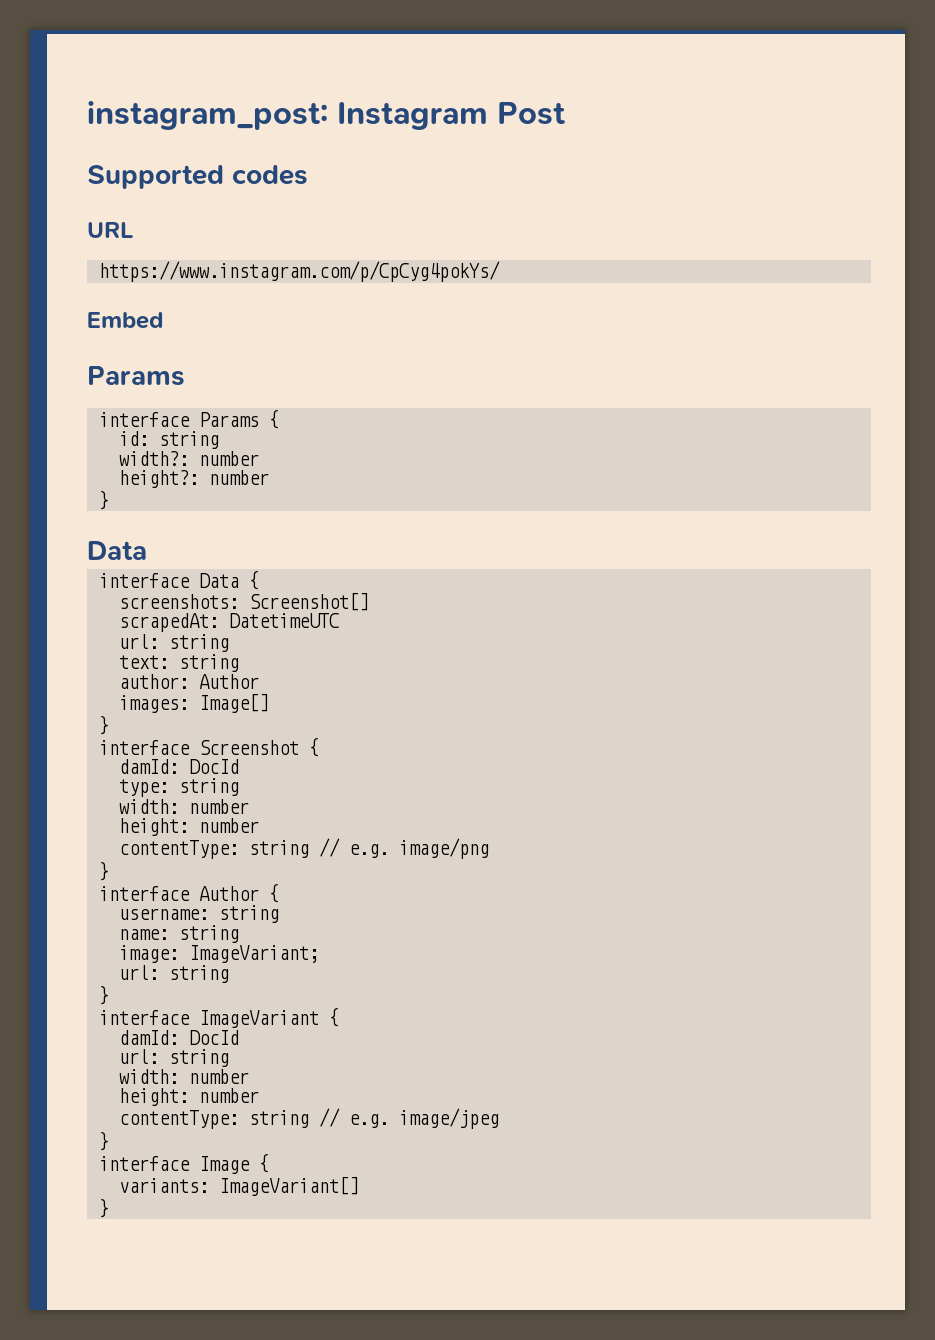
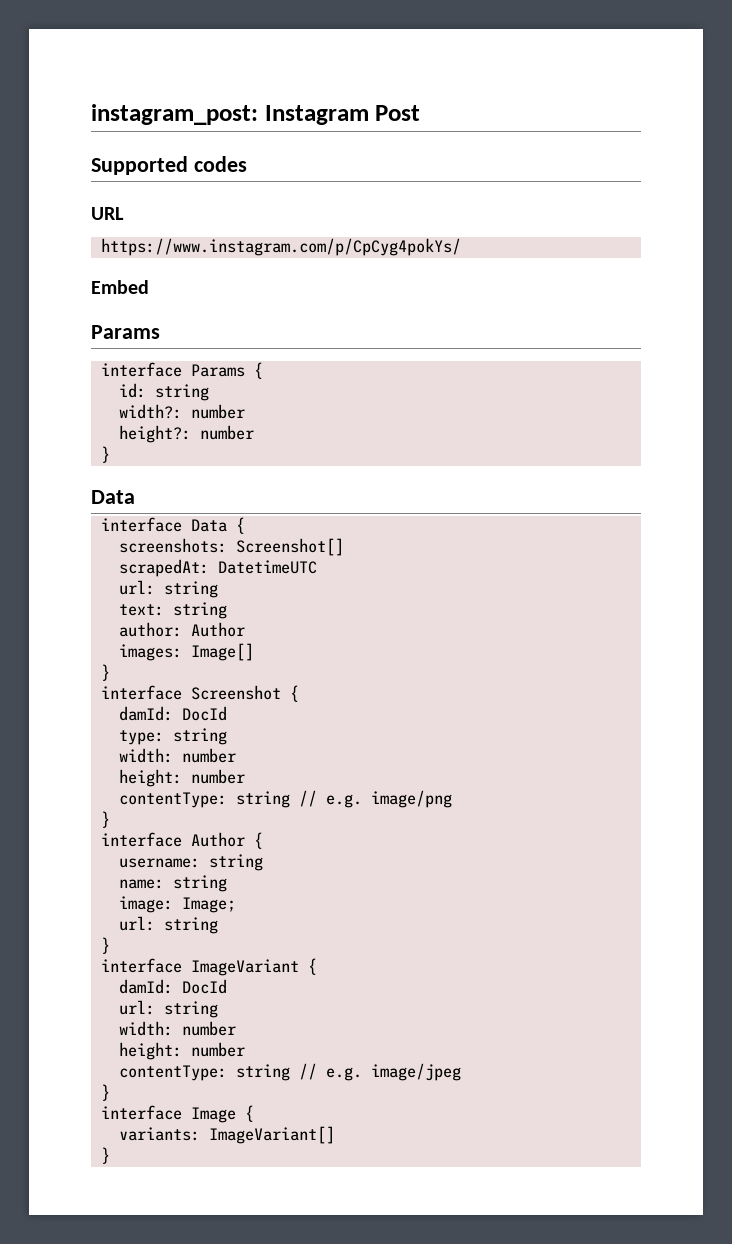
- image: ImageVariant;
+ image: Image;

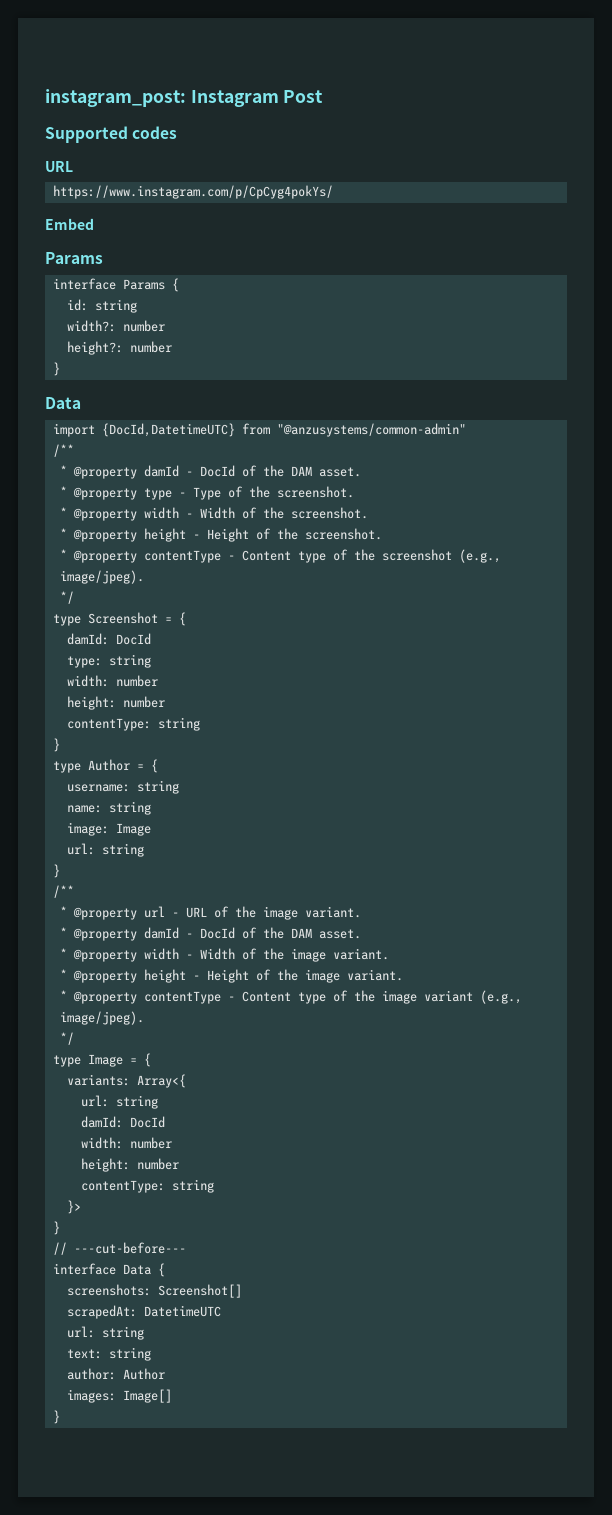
+ import {DocId,DatetimeUTC} from "@anzusystems/common-admin"
+ /**
+ * @property damId - DocId of the DAM asset.
+ * @property type - Type of the screenshot.
+ * @property width - Width of the screenshot.
+ * @property height - Height of the screenshot.
+ * @property contentType - Content type of the screenshot (e.g., image/jpeg).
+ */
+ type Screenshot = {
+ damId: DocId
+ type: string
+ width: number
+ height: number
+ contentType: string
+ }
+ type Author = {
+ username: string
+ name: string
+ image: Image
+ url: string
+ }
+ /**
+ * @property url - URL of the image variant.
+ * @property damId - DocId of the DAM asset.
+ * @property width - Width of the image variant.
+ * @property height - Height of the image variant.
+ * @property contentType - Content type of the image variant (e.g., image/jpeg).
+ */
+ type Image = {
+ variants: Array<{
+ url: string
+ damId: DocId
+ width: number
+ height: number
+ contentType: string
+ }>
+ }
+ // ---cut-before---
- interface Screenshot {
- damId: DocId
- type: string
- width: number
- height: number
- contentType: string // e.g. image/png
- }
- interface Author {
- username: string
- name: string
- image: Image;
- url: string
- }
- interface ImageVariant {
- damId: DocId
- url: string
- width: number
- height: number
- contentType: string // e.g. image/jpeg
- }
- interface Image {
- variants: ImageVariant[]
- }

